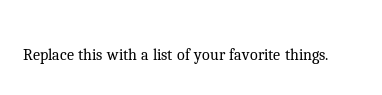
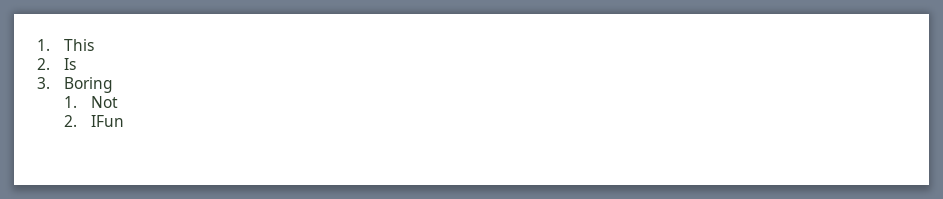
- Replace this with a list of your favorite things.
+ 1. This
+ 2. Is
+ 3. Boring
+ 1. Not
+ 2. IFun

